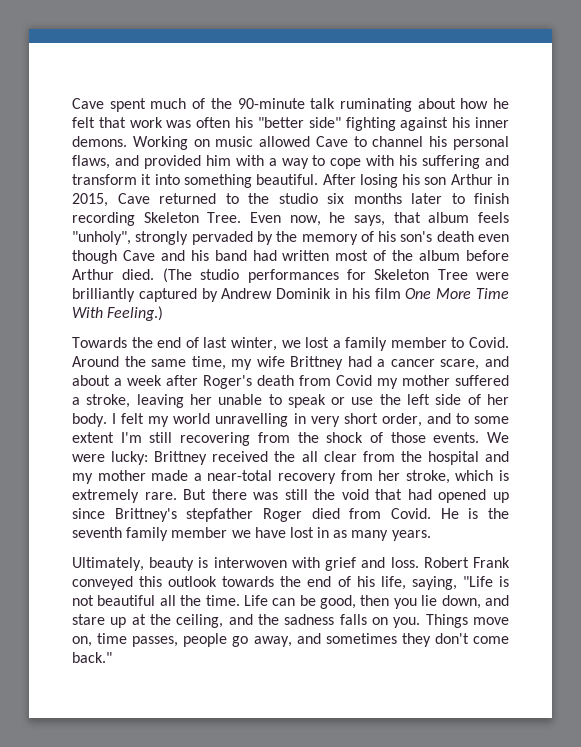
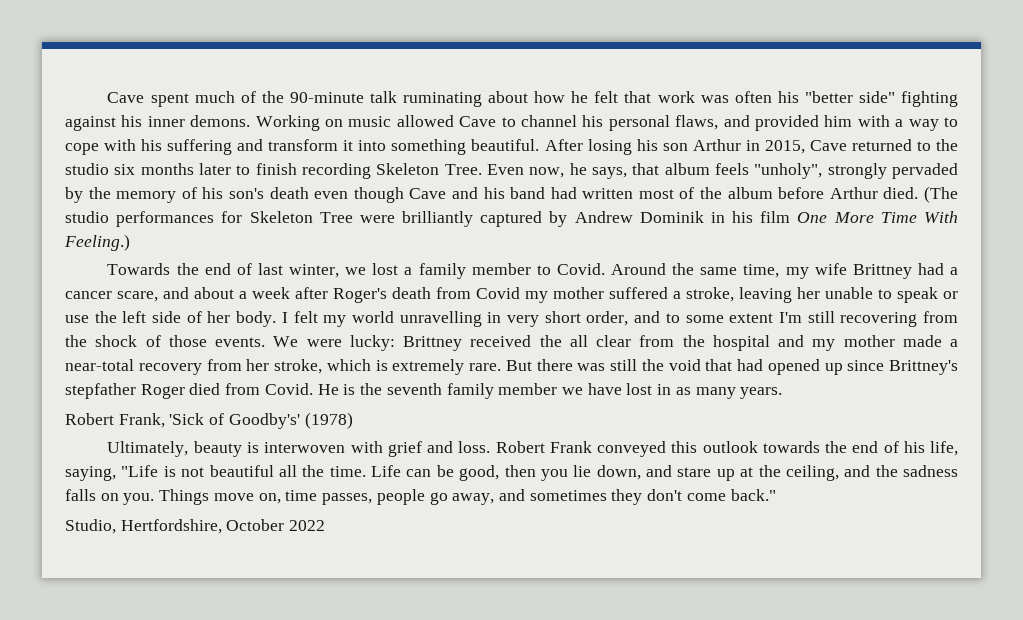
+ Robert Frank, 'Sick of Goodby's' (1978)
+ Studio, Hertfordshire, October 2022

